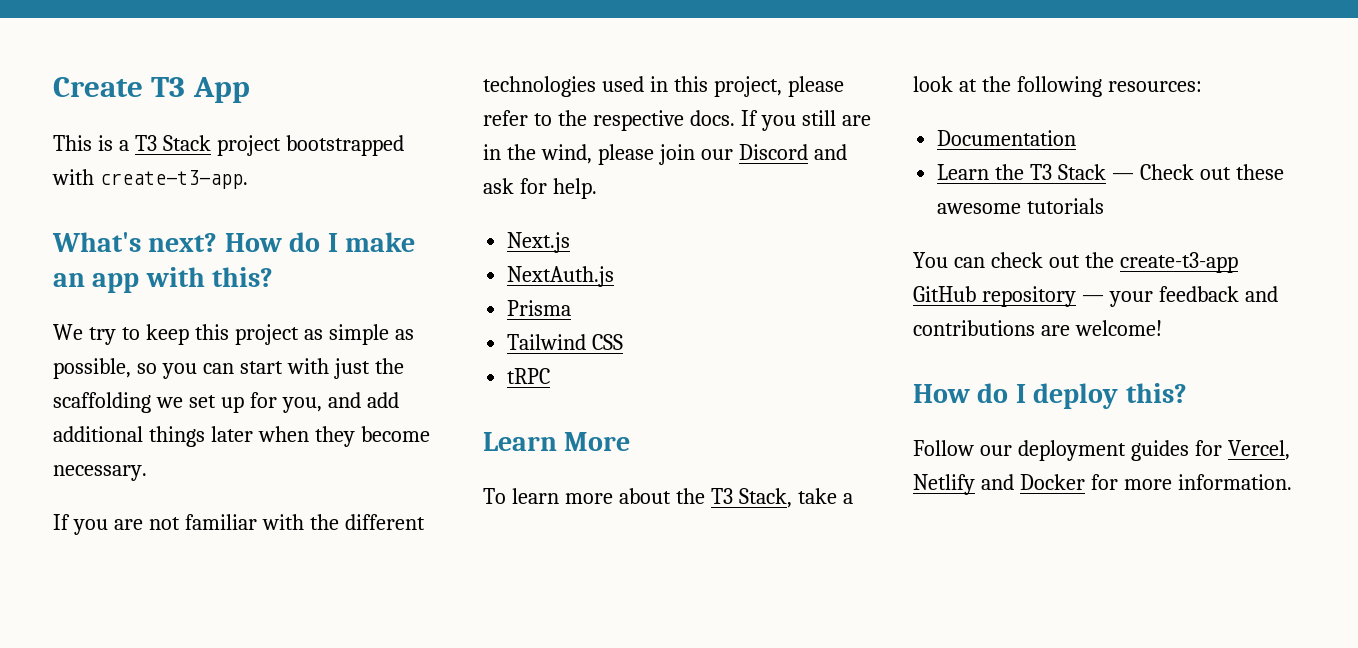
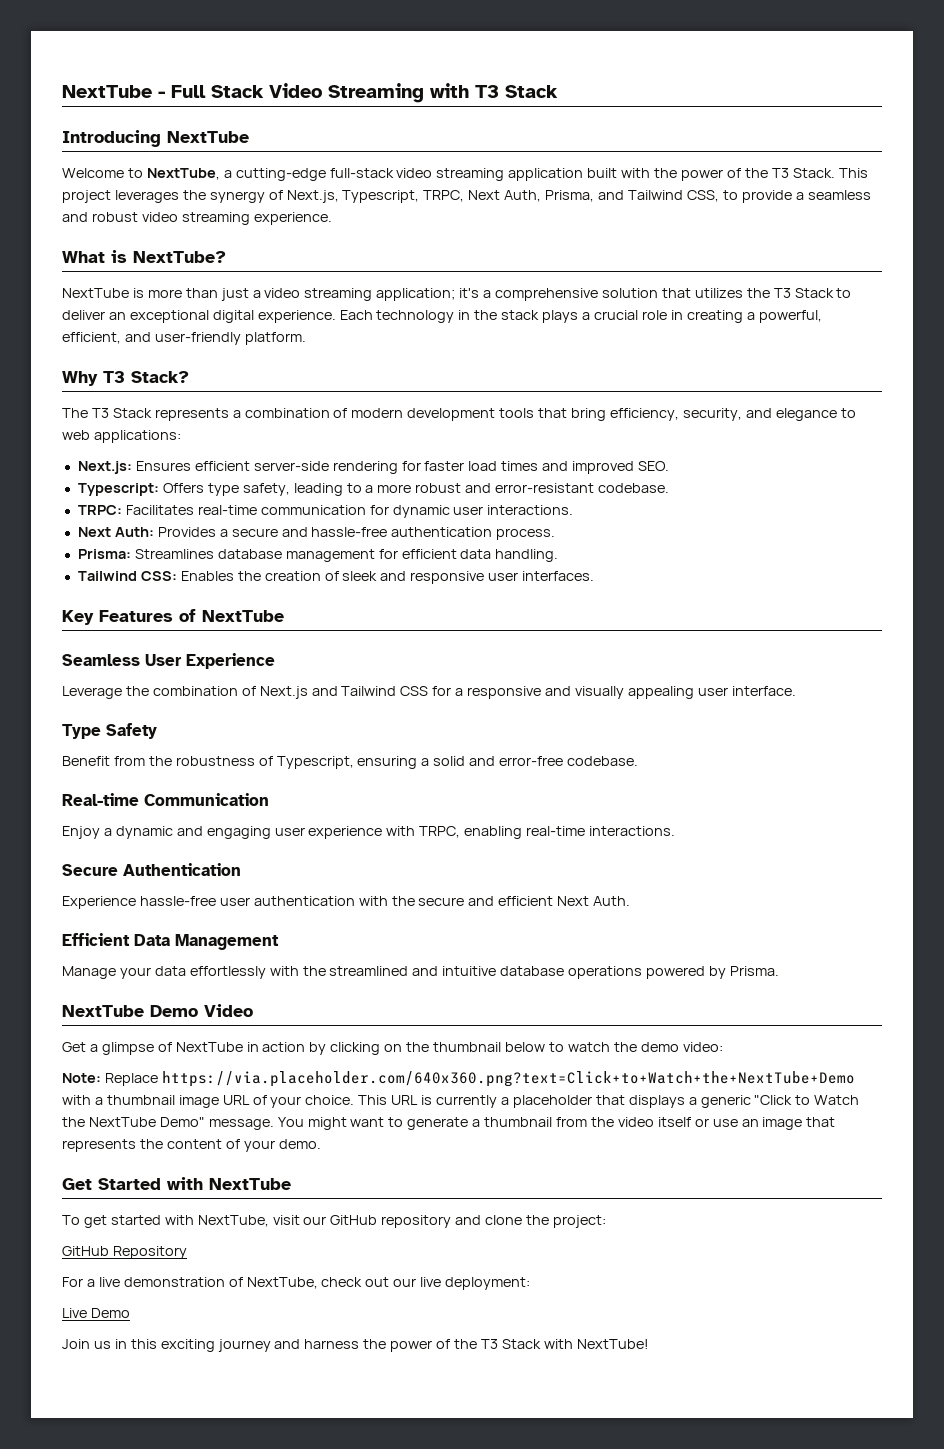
- Create T3 App
- This is a T3 Stack project bootstrapped with create-t3-app.
- What's next? How do I make an app with this?
- We try to keep this project as simple as possible, so you can start with just the scaffolding we set up for you, and add additional things later when they become necessary.
- If you are not familiar with the different technologies used in this project, please refer to the respective docs. If you still are in the wind, please join our Discord and ask for help.
- Next.js
- NextAuth.js
- Prisma
- Tailwind CSS
- tRPC
- Learn More
- To learn more about the T3 Stack, take a look at the following resources:
- Documentation
- Learn the T3 Stack — Check out these awesome tutorials
- You can check out the create-t3-app GitHub repository — your feedback and contributions are welcome!
- How do I deploy this?
- Follow our deployment guides for Vercel, Netlify and Docker for more information.
+ NextTube - Full Stack Video Streaming with T3 Stack
+ Introducing NextTube
+ Welcome to NextTube, a cutting-edge full-stack video streaming application built with the power of the T3 Stack. This project leverages the synergy of Next.js, Typescript, TRPC, Next Auth, Prisma, and Tailwind CSS, to provide a seamless and robust video streaming experience.
+ What is NextTube?
+ NextTube is more than just a video streaming application; it's a comprehensive solution that utilizes the T3 Stack to deliver an exceptional digital experience. Each technology in the stack plays a crucial role in creating a powerful, efficient, and user-friendly platform.
+ Why T3 Stack?
+ The T3 Stack represents a combination of modern development tools that bring efficiency, security, and elegance to web applications:
+ Next.js: Ensures efficient server-side rendering for faster load times and improved SEO.
+ Typescript: Offers type safety, leading to a more robust and error-resistant codebase.
+ TRPC: Facilitates real-time communication for dynamic user interactions.
+ Next Auth: Provides a secure and hassle-free authentication process.
+ Prisma: Streamlines database management for efficient data handling.
+ Tailwind CSS: Enables the creation of sleek and responsive user interfaces.
+ Key Features of NextTube
+ Seamless User Experience
+ Leverage the combination of Next.js and Tailwind CSS for a responsive and visually appealing user interface.
+ Type Safety
+ Benefit from the robustness of Typescript, ensuring a solid and error-free codebase.
+ Real-time Communication
+ Enjoy a dynamic and engaging user experience with TRPC, enabling real-time interactions.
+ Secure Authentication
+ Experience hassle-free user authentication with the secure and efficient Next Auth.
+ Efficient Data Management
+ Manage your data effortlessly with the streamlined and intuitive database operations powered by Prisma.
+ NextTube Demo Video
+ Get a glimpse of NextTube in action by clicking on the thumbnail below to watch the demo video:
+ Note: Replace https://via.placeholder.com/640x360.png?text=Click+to+Watch+the+NextTube+Demo with a thumbnail image URL of your choice. This URL is currently a placeholder that displays a generic "Click to Watch the NextTube Demo" message. You might want to generate a thumbnail from the video itself or use an image that represents the content of your demo.
+ Get Started with NextTube
+ To get started with NextTube, visit our GitHub repository and clone the project:
+ GitHub Repository
+ For a live demonstration of NextTube, check out our live deployment:
+ Live Demo
+ Join us in this exciting journey and harness the power of the T3 Stack with NextTube!

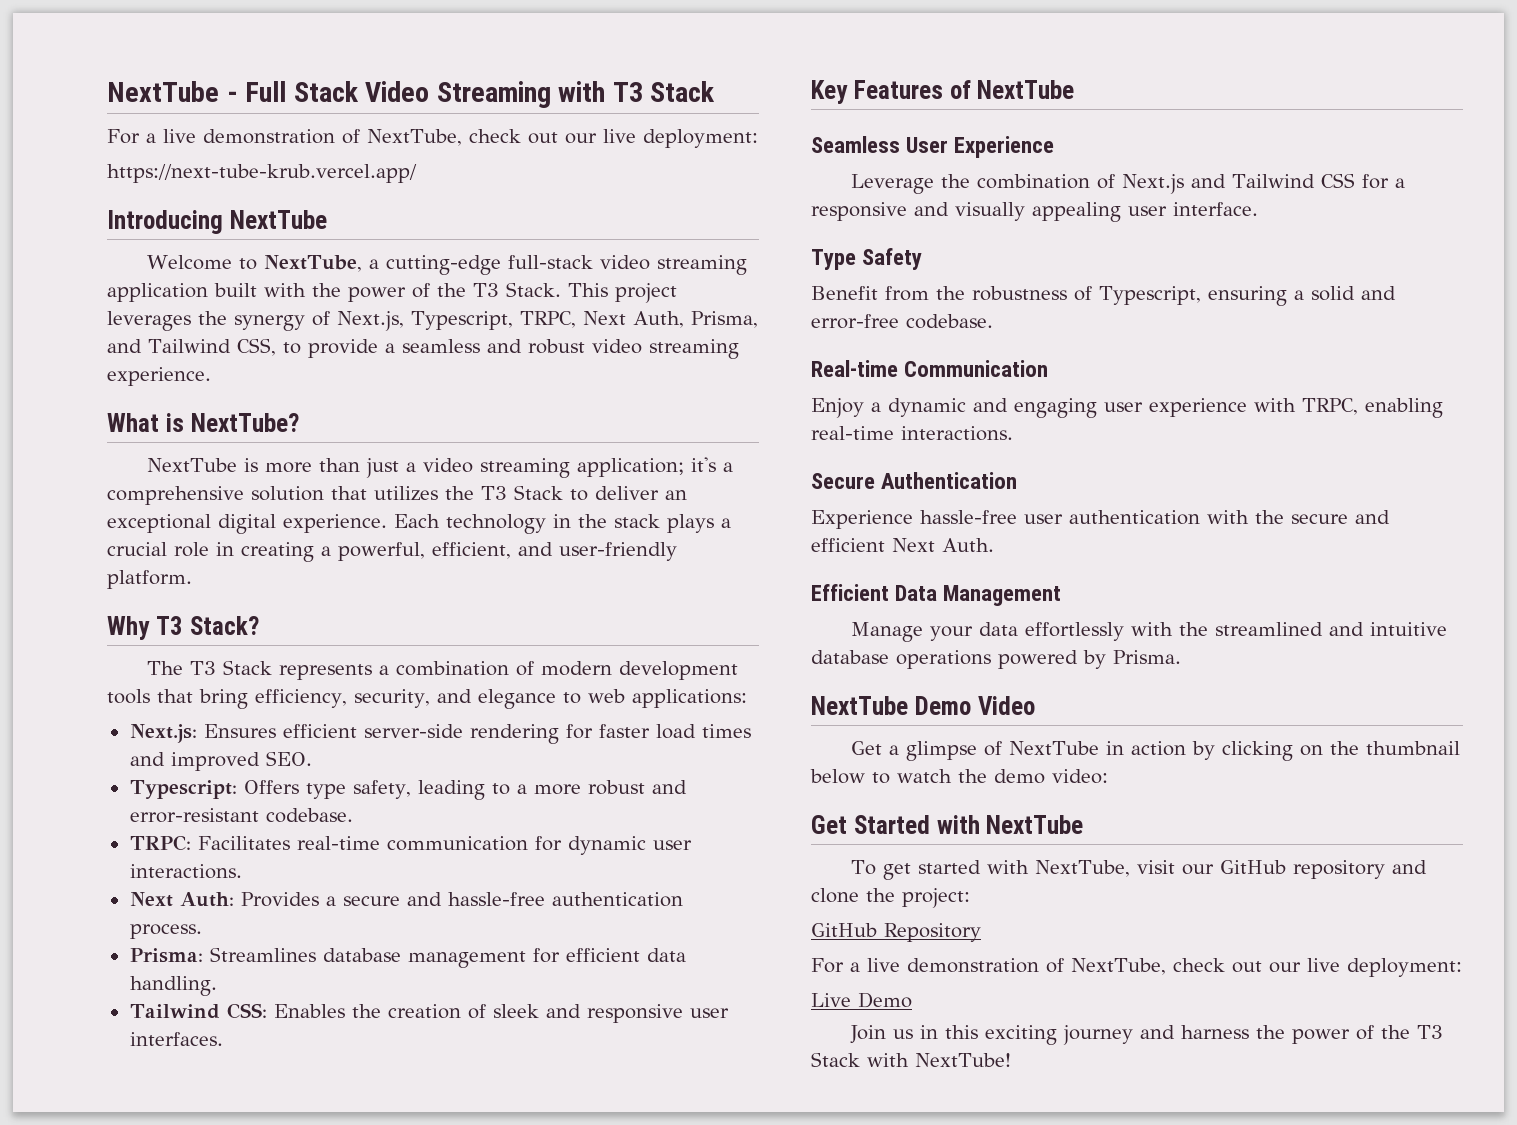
  NextTube - Full Stack Video Streaming with T3 Stack
+ For a live demonstration of NextTube, check out our live deployment:
+ https://next-tube-krub.vercel.app/
- Note: Replace https://via.placeholder.com/640x360.png?text=Click+to+Watch+the+NextTube+Demo with a thumbnail image URL of your choice. This URL is currently a placeholder that displays a generic "Click to Watch the NextTube Demo" message. You might want to generate a thumbnail from the video itself or use an image that represents the content of your demo.

